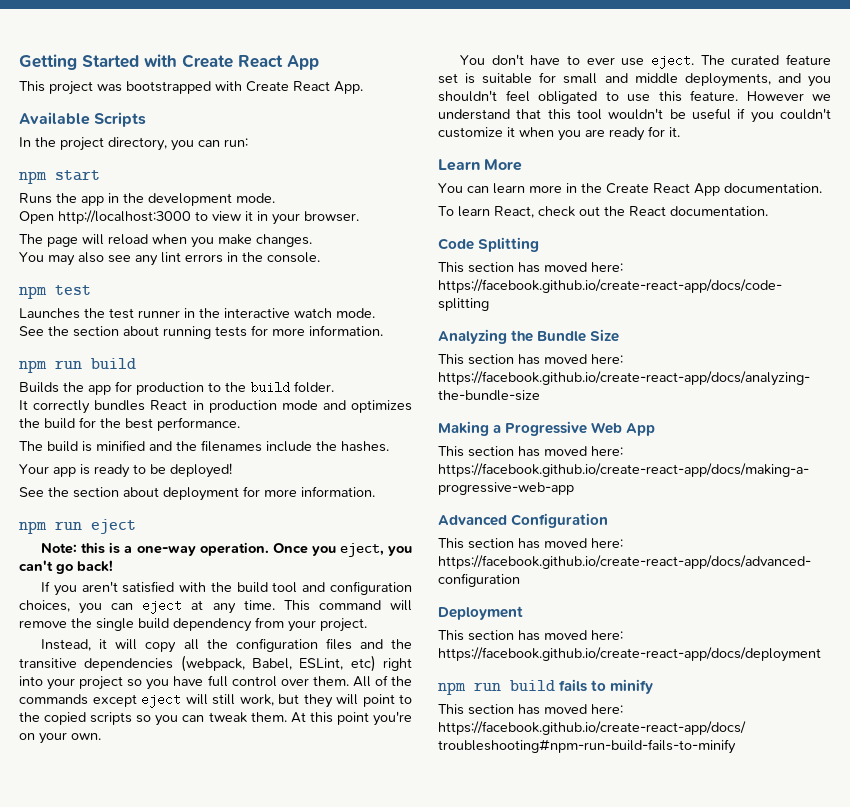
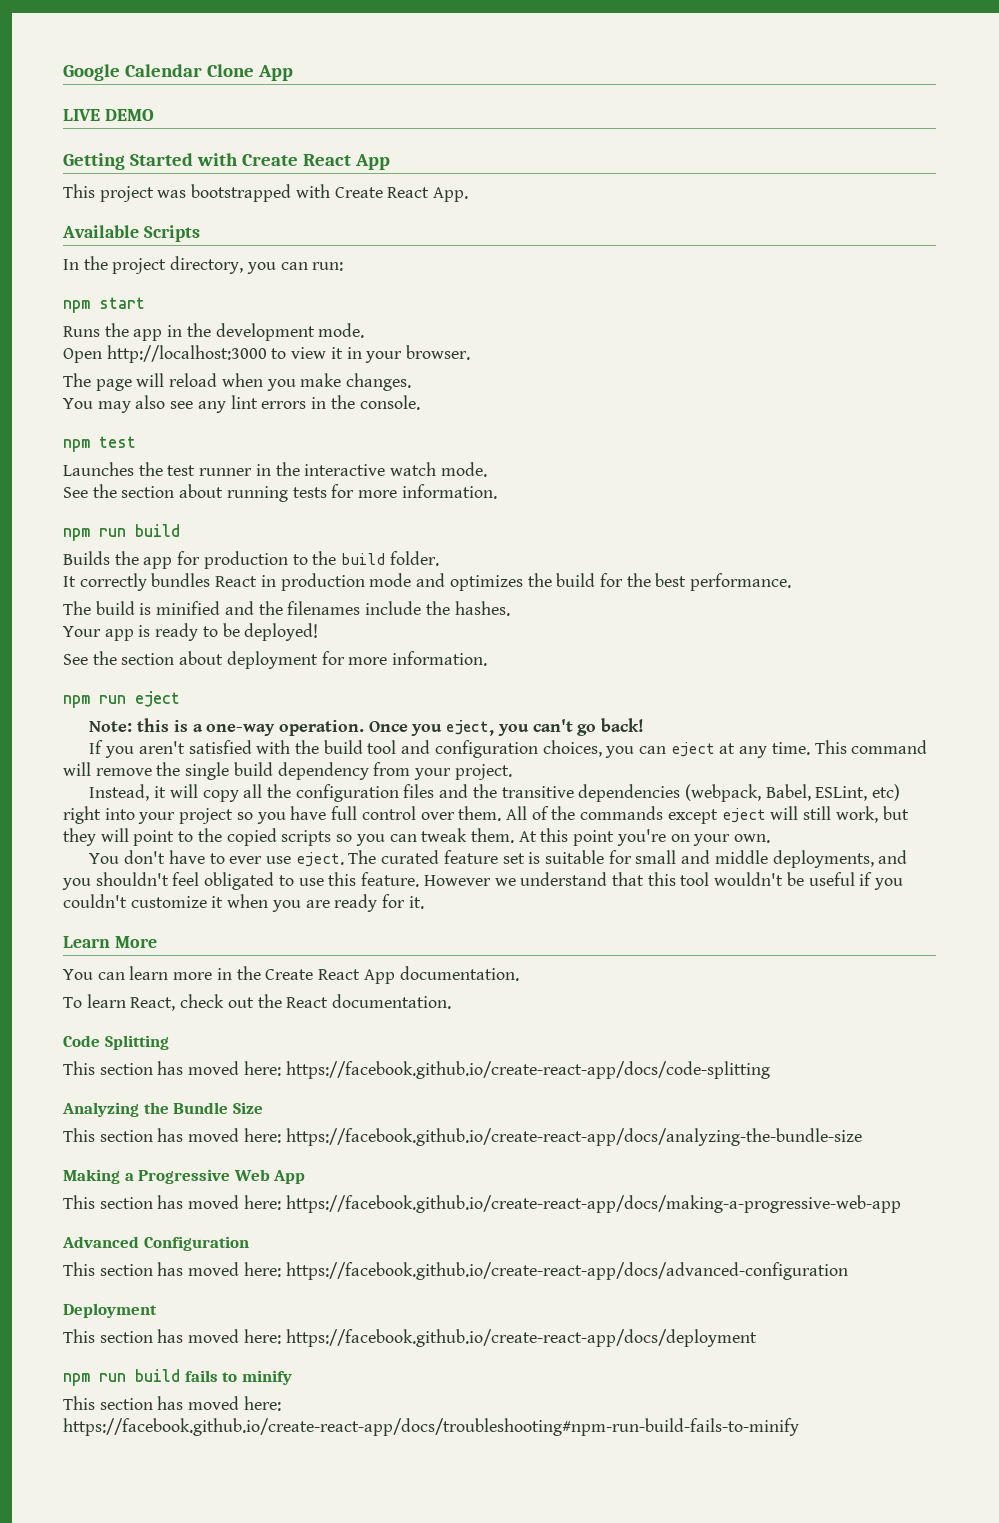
+ Google Calendar Clone App
+ LIVE DEMO

